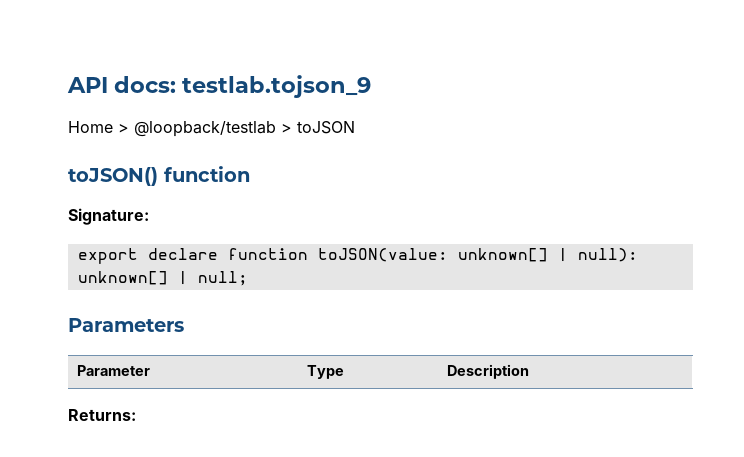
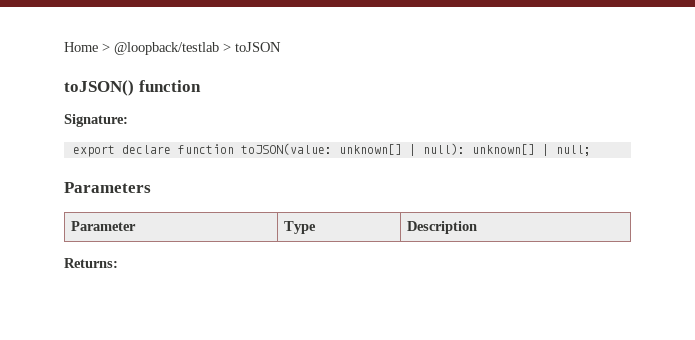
- API docs: testlab.tojson_9

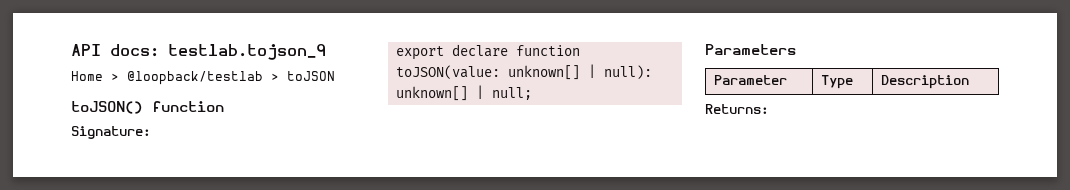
+ API docs: testlab.tojson_9

